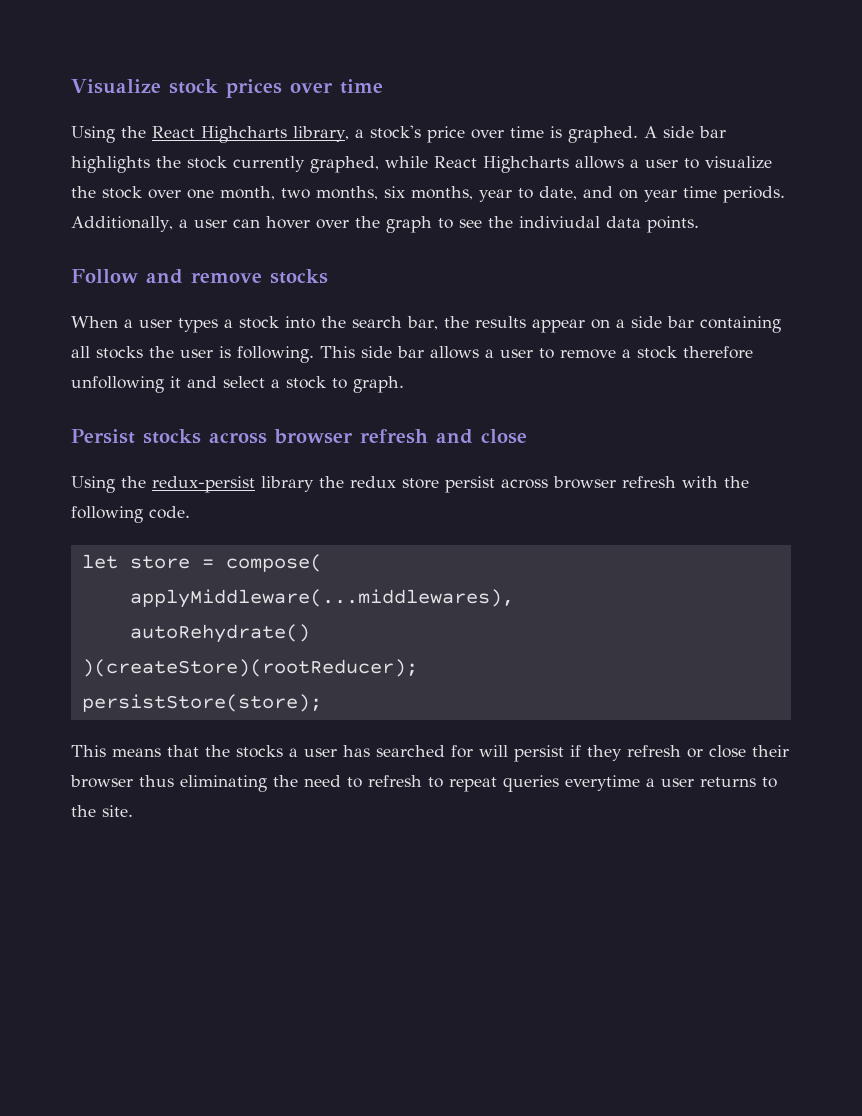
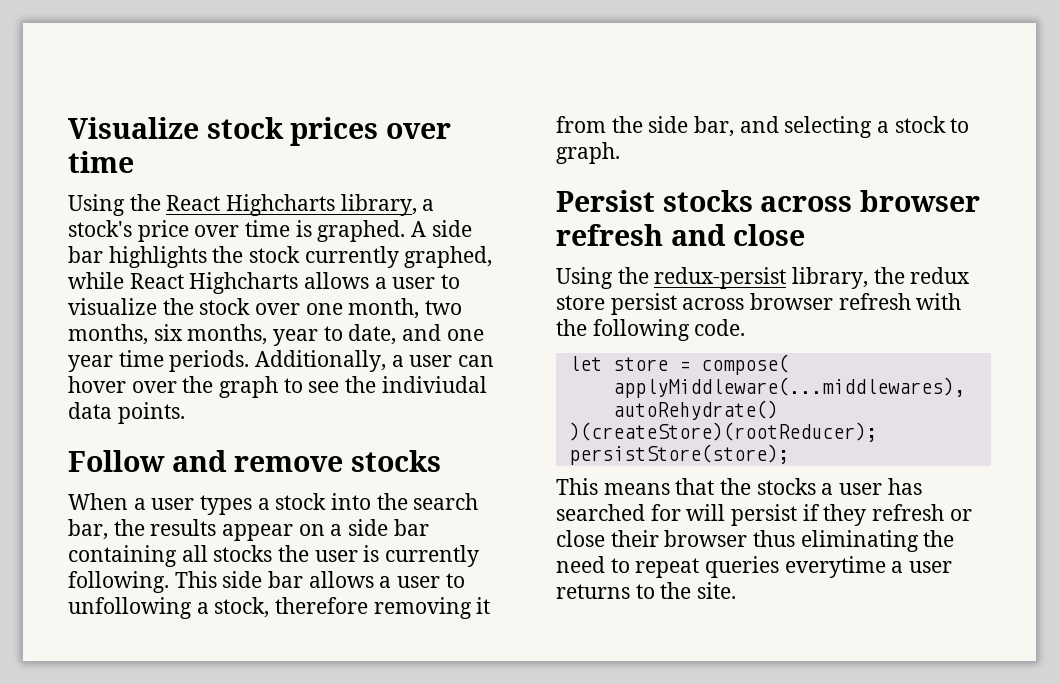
- A side bar highlights the stock currently graphed, while React Highcharts allows a user to visualize the stock over one month, two months, six months, year to date, and on year time periods.
+ A side bar highlights the stock currently graphed, while React Highcharts allows a user to visualize the stock over one month, two months, six months, year to date, and one year time periods.
- When a user types a stock into the search bar, the results appear on a side bar containing all stocks the user is following.
+ When a user types a stock into the search bar, the results appear on a side bar containing all stocks the user is currently following.
- This side bar allows a user to remove a stock therefore unfollowing it and select a stock to graph.
+ This side bar allows a user to unfollowing a stock, therefore removing it from the side bar, and selecting a stock to graph.
- Using the redux-persist library the redux store persist across browser refresh with the following code.
+ Using the redux-persist library, the redux store persist across browser refresh with the following code.
- This means that the stocks a user has searched for will persist if they refresh or close their browser thus eliminating the need to refresh to repeat queries everytime a user returns to the site.
+ This means that the stocks a user has searched for will persist if they refresh or close their browser thus eliminating the need to repeat queries everytime a user returns to the site.

